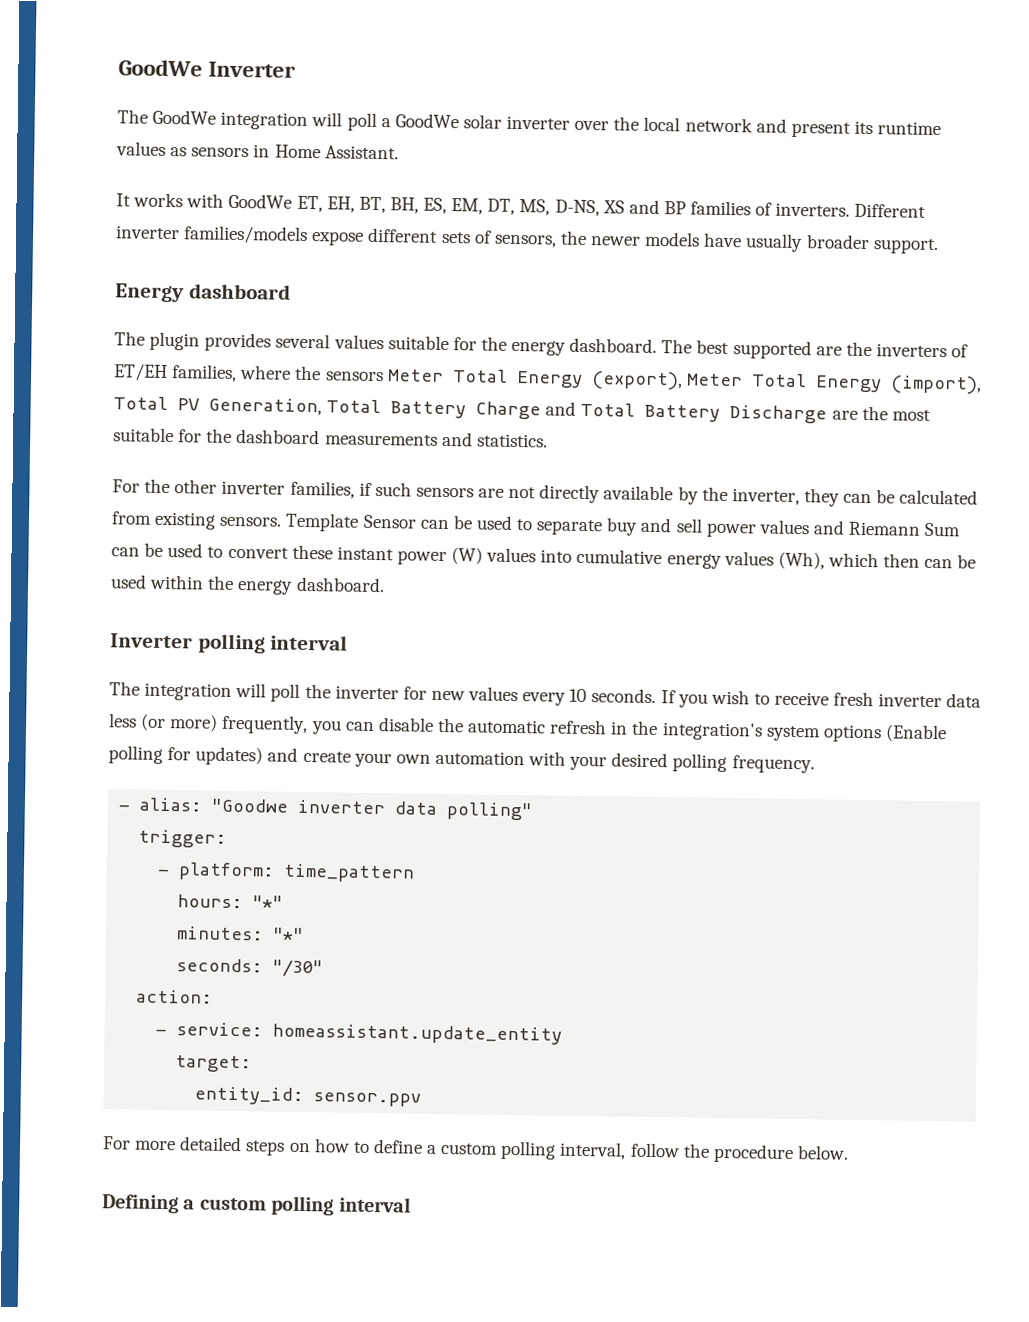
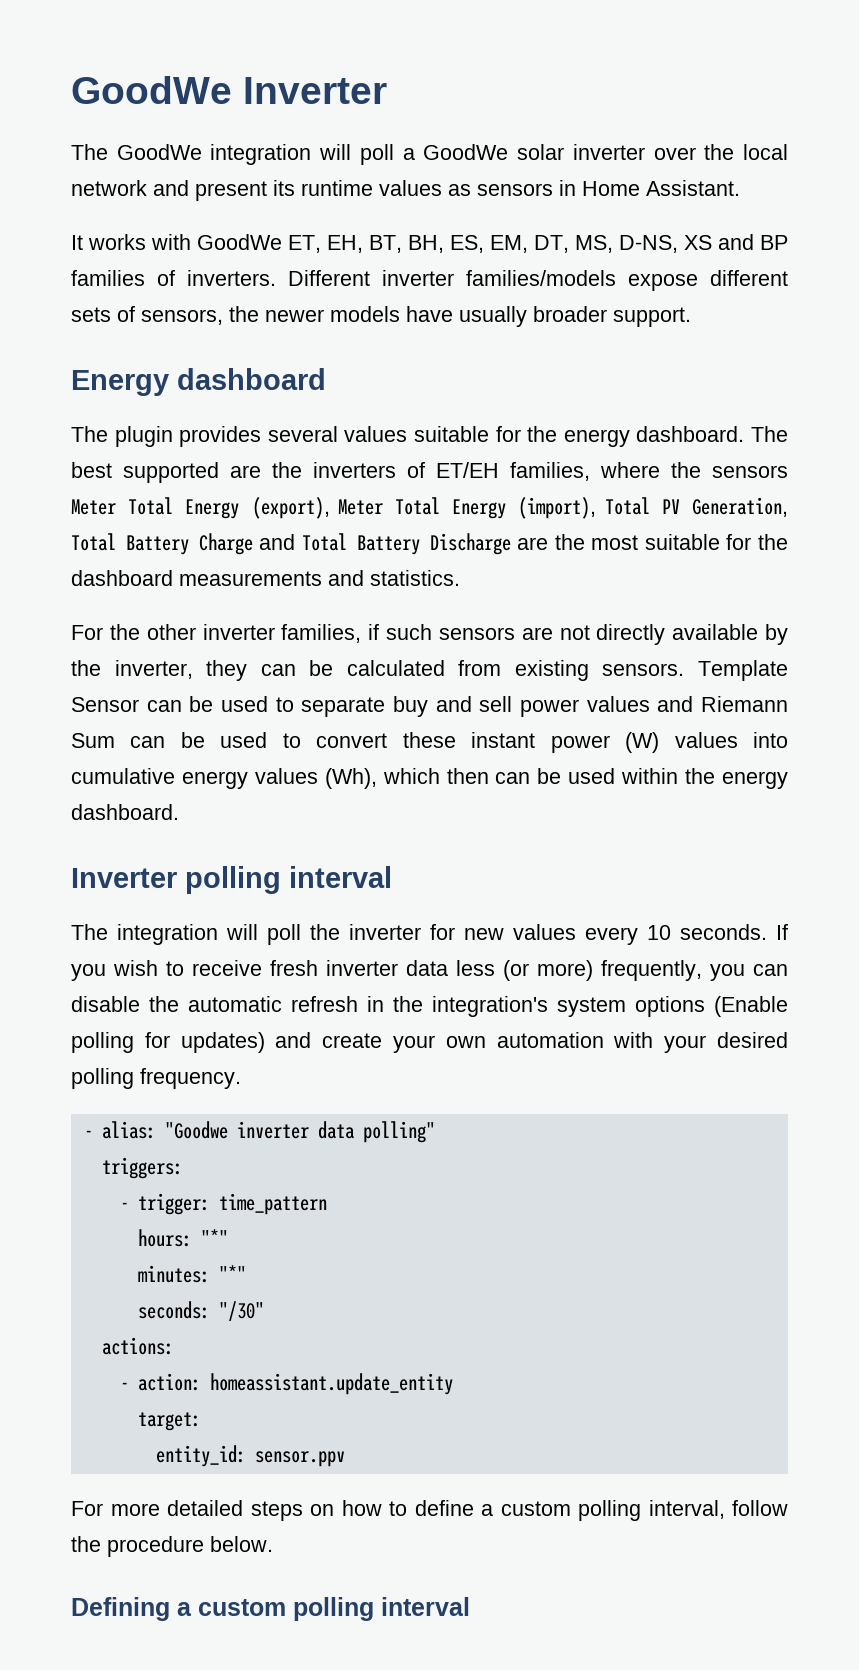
- trigger:
- - platform: time_pattern
+ triggers:
+ - trigger: time_pattern
- action:
- - service: homeassistant.update_entity
+ actions:
+ - action: homeassistant.update_entity

